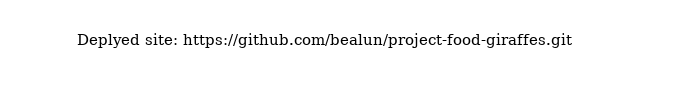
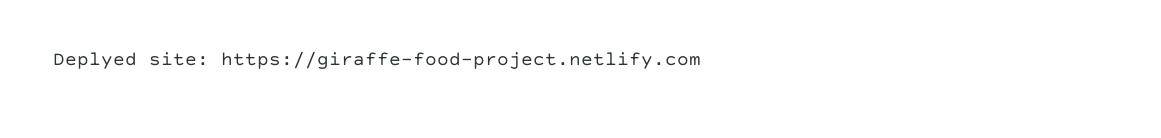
- Deplyed site: https://github.com/bealun/project-food-giraffes.git
+ Deplyed site: https://giraffe-food-project.netlify.com

